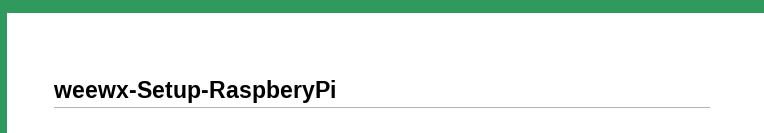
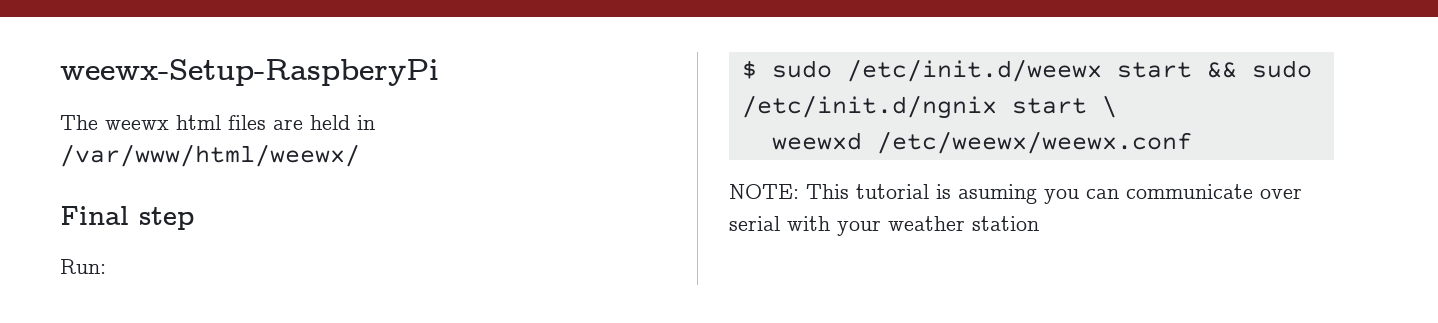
+ The weewx html files are held in /var/www/html/weewx/
+ Final step
+ Run:
+ $ sudo /etc/init.d/weewx start && sudo /etc/init.d/ngnix start \
+ weewxd /etc/weewx/weewx.conf
+ NOTE: This tutorial is asuming you can communicate over serial with your weather station

